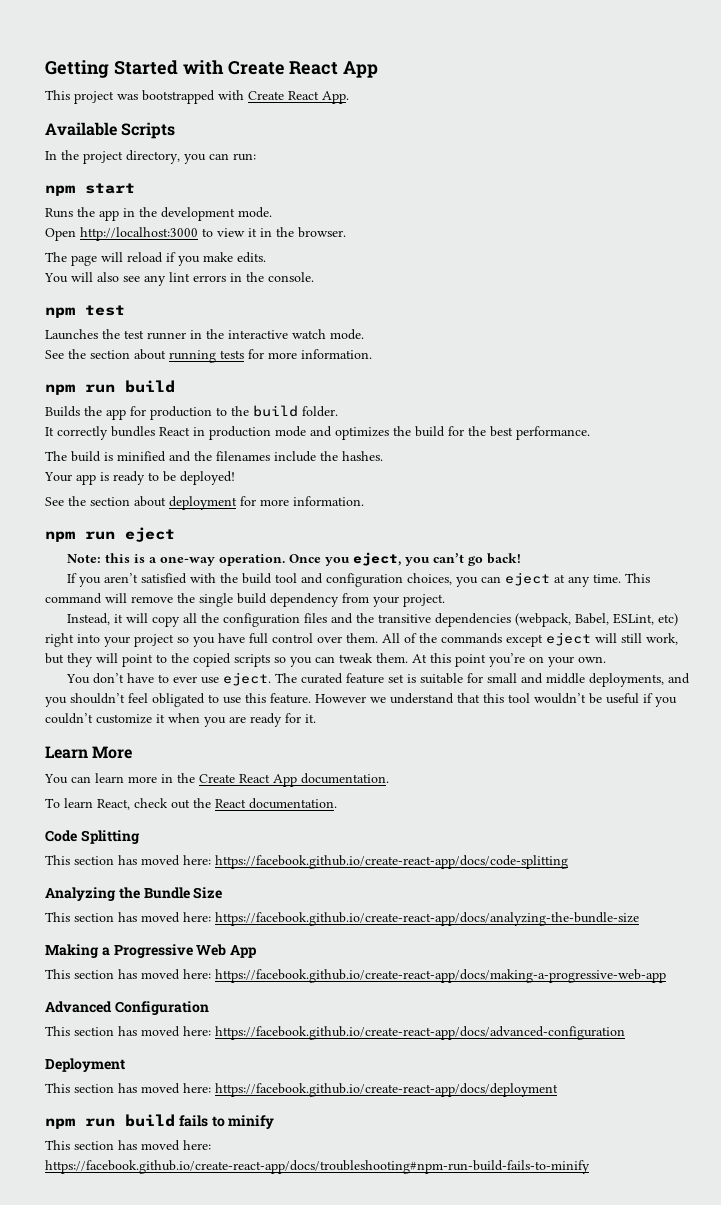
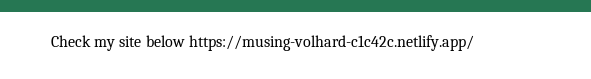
- Getting Started with Create React App
- This project was bootstrapped with Create React App.
- Available Scripts
- In the project directory, you can run:
- npm start
- Runs the app in the development mode.
- Open http://localhost:3000 to view it in the browser.
- The page will reload if you make edits.
- You will also see any lint errors in the console.
- npm test
- Launches the test runner in the interactive watch mode.
- See the section about running tests for more information.
- npm run build
- Builds the app for production to the build folder.
- It correctly bundles React in production mode and optimizes the build for the best performance.
- The build is minified and the filenames include the hashes.
- Your app is ready to be deployed!
- See the section about deployment for more information.
- npm run eject
- Note: this is a one-way operation. Once you eject, you can’t go back!
- If you aren’t satisfied with the build tool and configuration choices, you can eject at any time. This command will remove the single build dependency from your project.
- Instead, it will copy all the configuration files and the transitive dependencies (webpack, Babel, ESLint, etc) right into your project so you have full control over them. All of the commands except eject will still work, but they will point to the copied scripts so you can tweak them. At this point you’re on your own.
- You don’t have to ever use eject. The curated feature set is suitable for small and middle deployments, and you shouldn’t feel obligated to use this feature. However we understand that this tool wouldn’t be useful if you couldn’t customize it when you are ready for it.
- Learn More
- You can learn more in the Create React App documentation.
- To learn React, check out the React documentation.
- Code Splitting
- This section has moved here: https://facebook.github.io/create-react-app/docs/code-splitting
- Analyzing the Bundle Size
- This section has moved here: https://facebook.github.io/create-react-app/docs/analyzing-the-bundle-size
- Making a Progressive Web App
- This section has moved here: https://facebook.github.io/create-react-app/docs/making-a-progressive-web-app
- Advanced Configuration
- This section has moved here: https://facebook.github.io/create-react-app/docs/advanced-configuration
- Deployment
- This section has moved here: https://facebook.github.io/create-react-app/docs/deployment
- npm run build fails to minify
- This section has moved here: https://facebook.github.io/create-react-app/docs/troubleshooting#npm-run-build-fails-to-minify
+ Check my site below https://musing-volhard-c1c42c.netlify.app/

